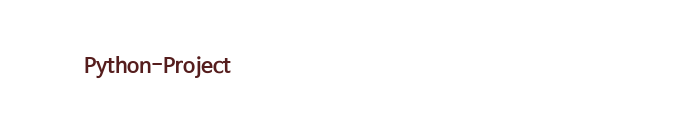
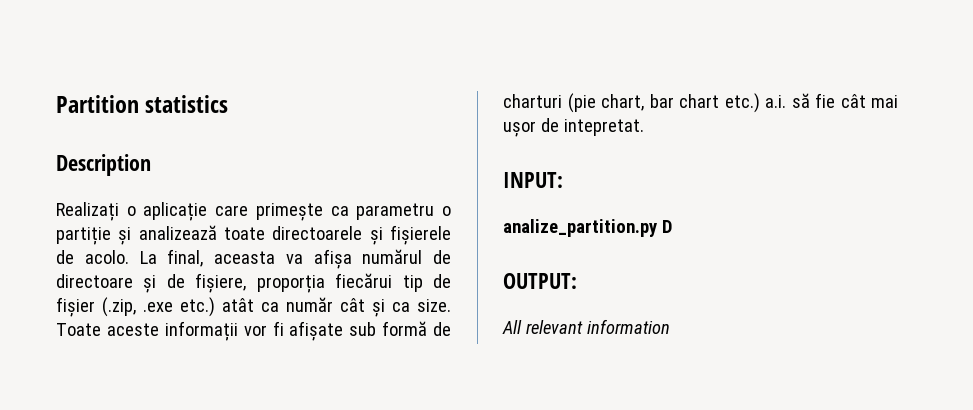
- Python-Project
+ Partition statistics
+ Description
+ Realizați o aplicație care primește ca parametru o partiție și analizează toate directoarele și fișierele de acolo. La final, aceasta va afișa numărul de directoare și de fișiere, proporția fiecărui tip de fișier (.zip, .exe etc.) atât ca număr cât și ca size. Toate aceste informații vor fi afișate sub formă de charturi (pie chart, bar chart etc.) a.i. să fie cât mai ușor de intepretat.
+ INPUT:
+ analize_partition.py D
+ OUTPUT:
+ All relevant information

